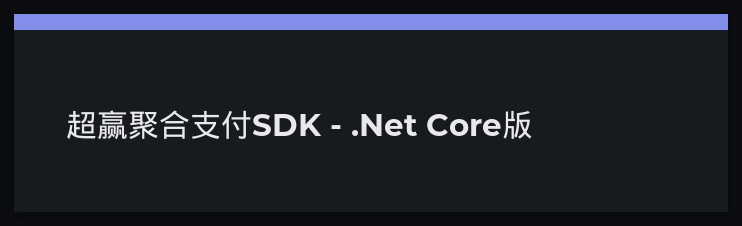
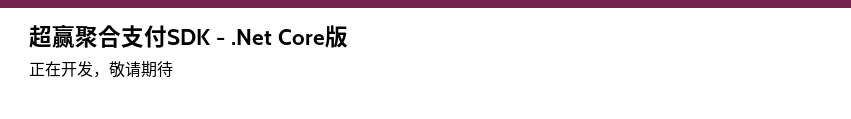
+ 正在开发，敬请期待

